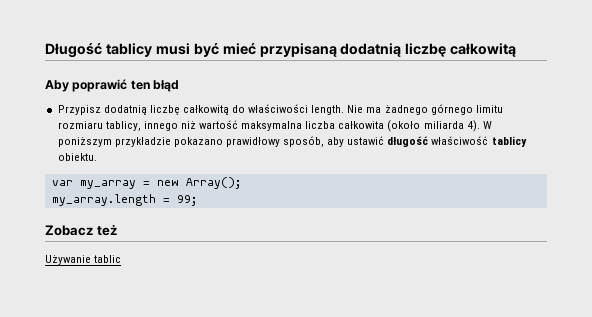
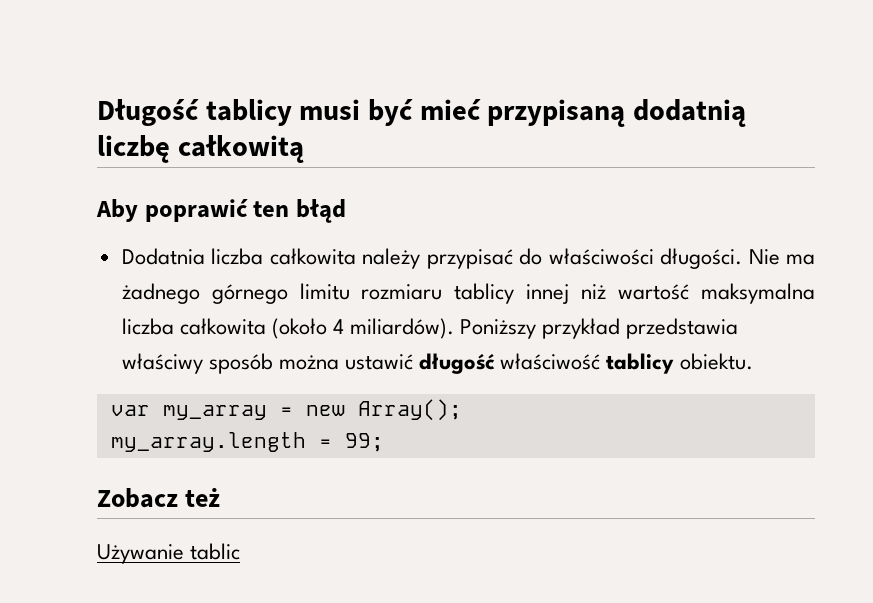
- Przypisz dodatnią liczbę całkowitą do właściwości length.
+ Dodatnia liczba całkowita należy przypisać do właściwości długości.
- Nie ma żadnego górnego limitu rozmiaru tablicy, innego niż wartość maksymalna liczba całkowita (około miliarda 4). W poniższym przykładzie pokazano prawidłowy sposób, aby ustawić długość właściwość tablicy obiektu.
+ Nie ma żadnego górnego limitu rozmiaru tablicy innej niż wartość maksymalna liczba całkowita (około 4 miliardów). Poniższy przykład przedstawia właściwy sposób można ustawić długość właściwość tablicy obiektu.

